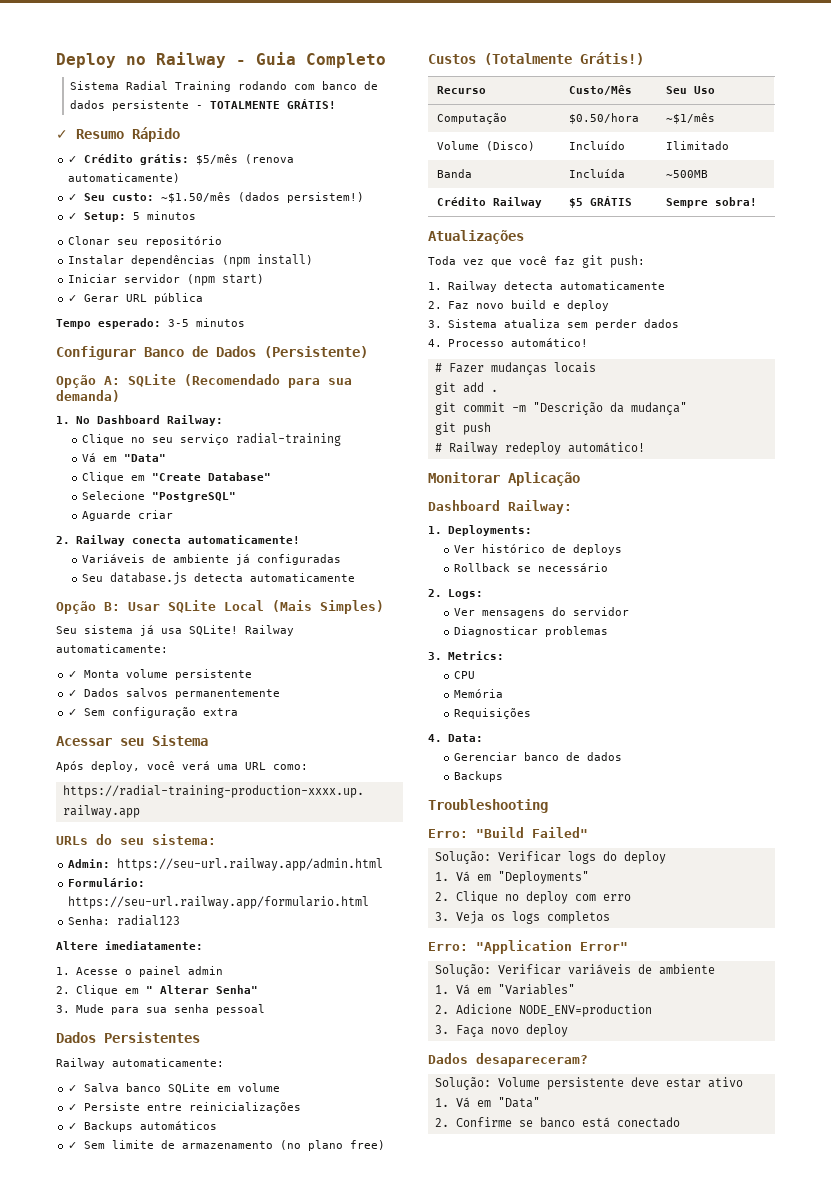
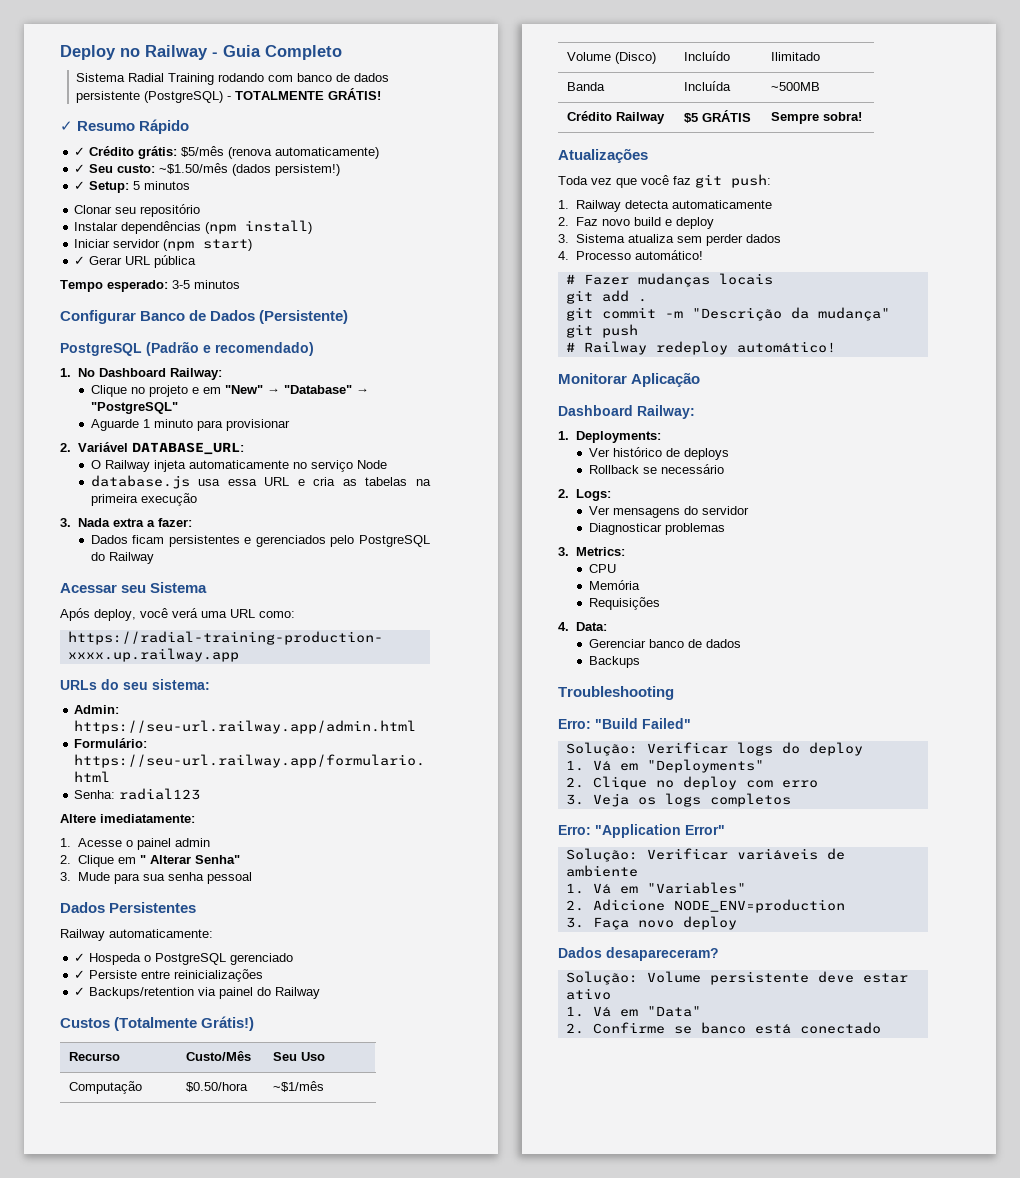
- Sistema Radial Training rodando com banco de dados persistente - TOTALMENTE GRÁTIS!
+ Sistema Radial Training rodando com banco de dados persistente (PostgreSQL) - TOTALMENTE GRÁTIS!
- Opção A: SQLite (Recomendado para sua demanda)
+ PostgreSQL (Padrão e recomendado)
- Clique no seu serviço radial-training
- Vá em "Data"
- Clique em "Create Database"
- Selecione "PostgreSQL"
- Aguarde criar
- 2. Railway conecta automaticamente!
- Variáveis de ambiente já configuradas
- Seu database.js detecta automaticamente
- Opção B: Usar SQLite Local (Mais Simples)
- Seu sistema já usa SQLite! Railway automaticamente:
- ✓ Monta volume persistente
- ✓ Dados salvos permanentemente
- ✓ Sem configuração extra
+ Clique no projeto e em "New" → "Database" → "PostgreSQL"
+ Aguarde 1 minuto para provisionar
+ 2. Variável DATABASE_URL:
+ O Railway injeta automaticamente no serviço Node
+ database.js usa essa URL e cria as tabelas na primeira execução
+ 3. Nada extra a fazer:
+ Dados ficam persistentes e gerenciados pelo PostgreSQL do Railway
- ✓ Salva banco SQLite em volume
+ ✓ Hospeda o PostgreSQL gerenciado
- ✓ Backups automáticos
- ✓ Sem limite de armazenamento (no plano free)
+ ✓ Backups/retention via painel do Railway

